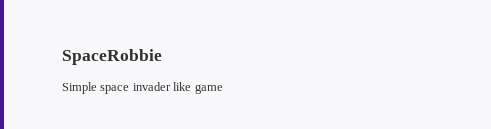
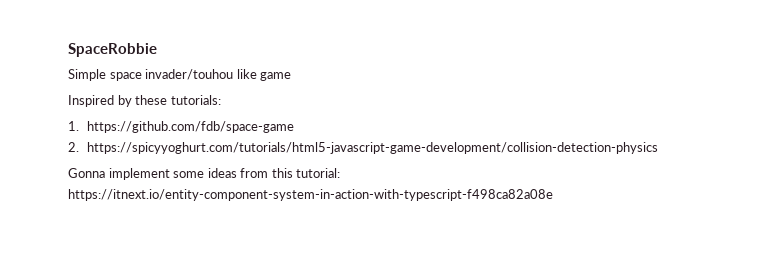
- Simple space invader like game
+ Simple space invader/touhou like game
+ Inspired by these tutorials:
+ 1. https://github.com/fdb/space-game
+ 2. https://spicyyoghurt.com/tutorials/html5-javascript-game-development/collision-detection-physics
+ Gonna implement some ideas from this tutorial: https://itnext.io/entity-component-system-in-action-with-typescript-f498ca82a08e

